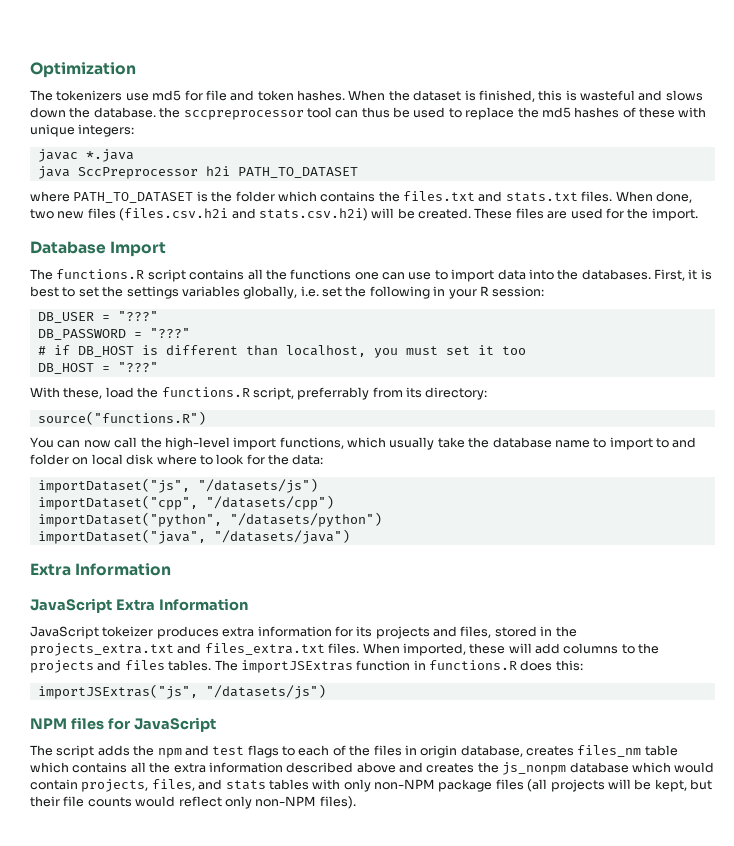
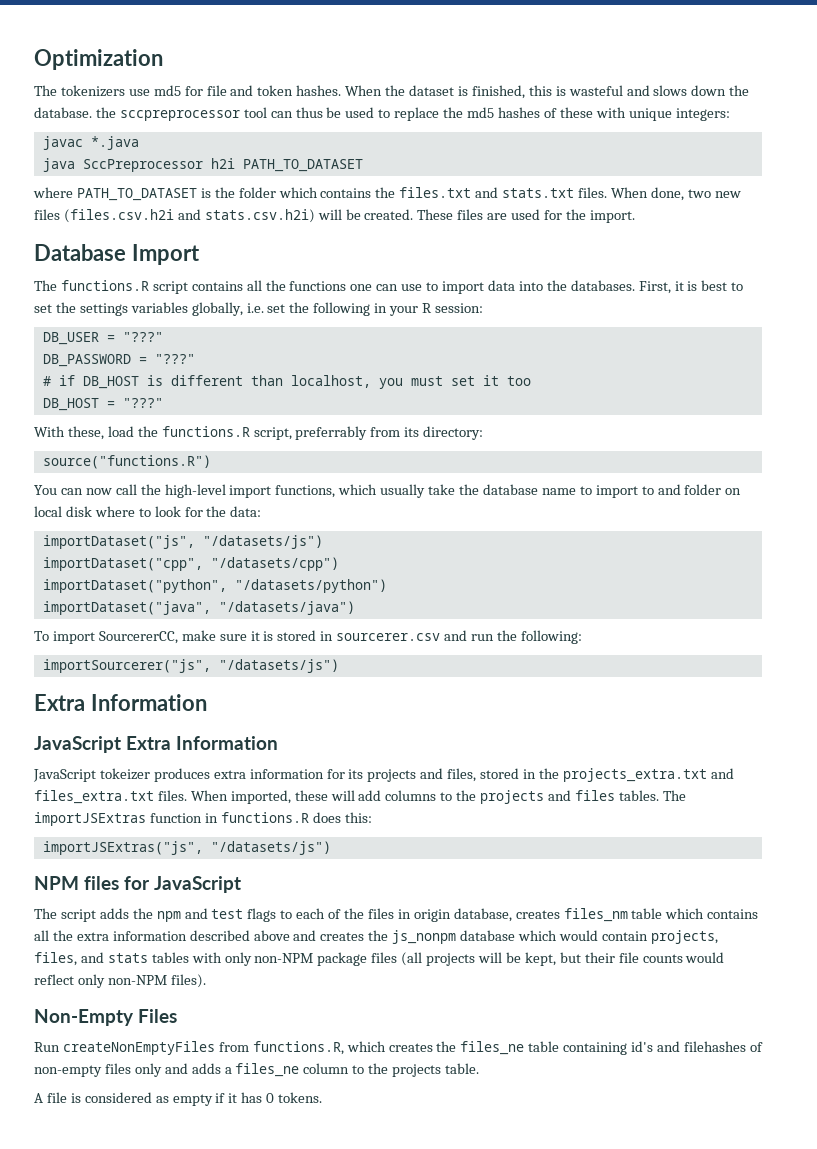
+ To import SourcererCC, make sure it is stored in sourcerer.csv and run the following:
+ importSourcerer("js", "/datasets/js")
+ Non-Empty Files
+ Run createNonEmptyFiles from functions.R, which creates the files_ne table containing id's and filehashes of non-empty files only and adds a files_ne column to the projects table.
+ A file is considered as empty if it has 0 tokens.

